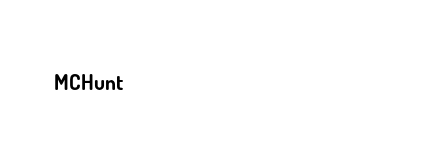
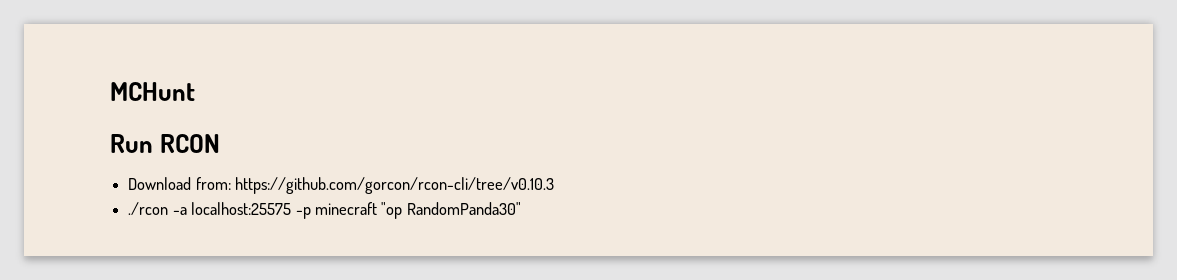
+ Run RCON
+ Download from: https://github.com/gorcon/rcon-cli/tree/v0.10.3
+ ./rcon -a localhost:25575 -p minecraft "op RandomPanda30"

